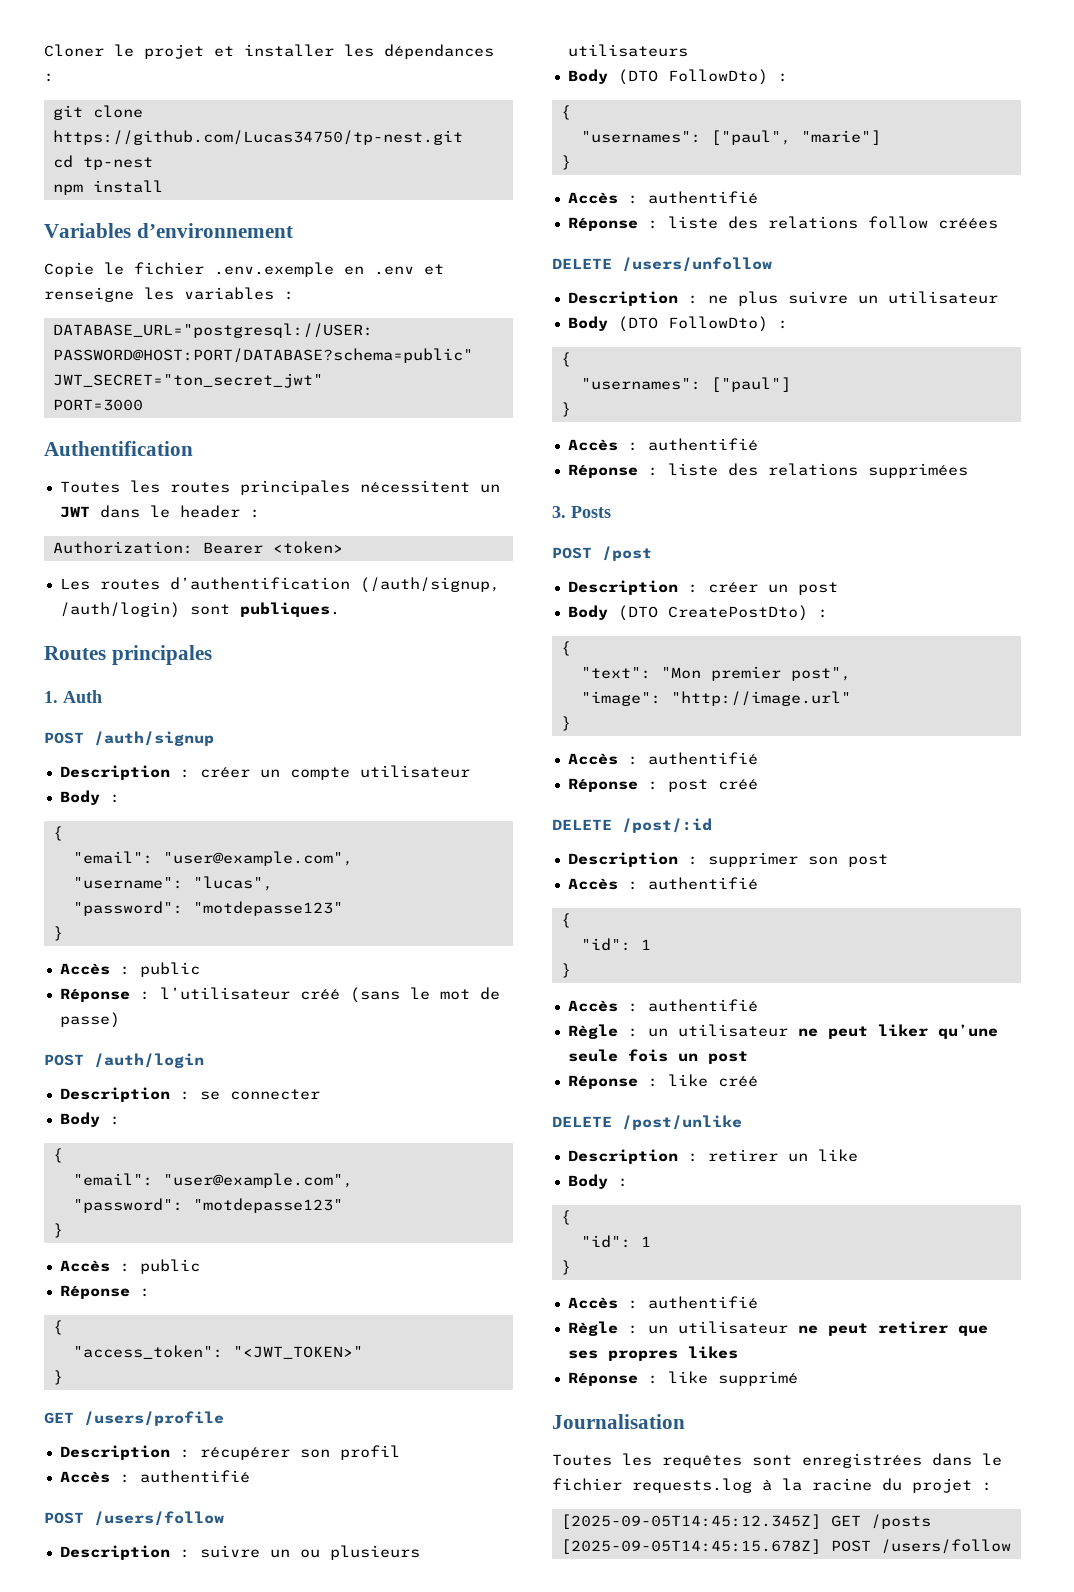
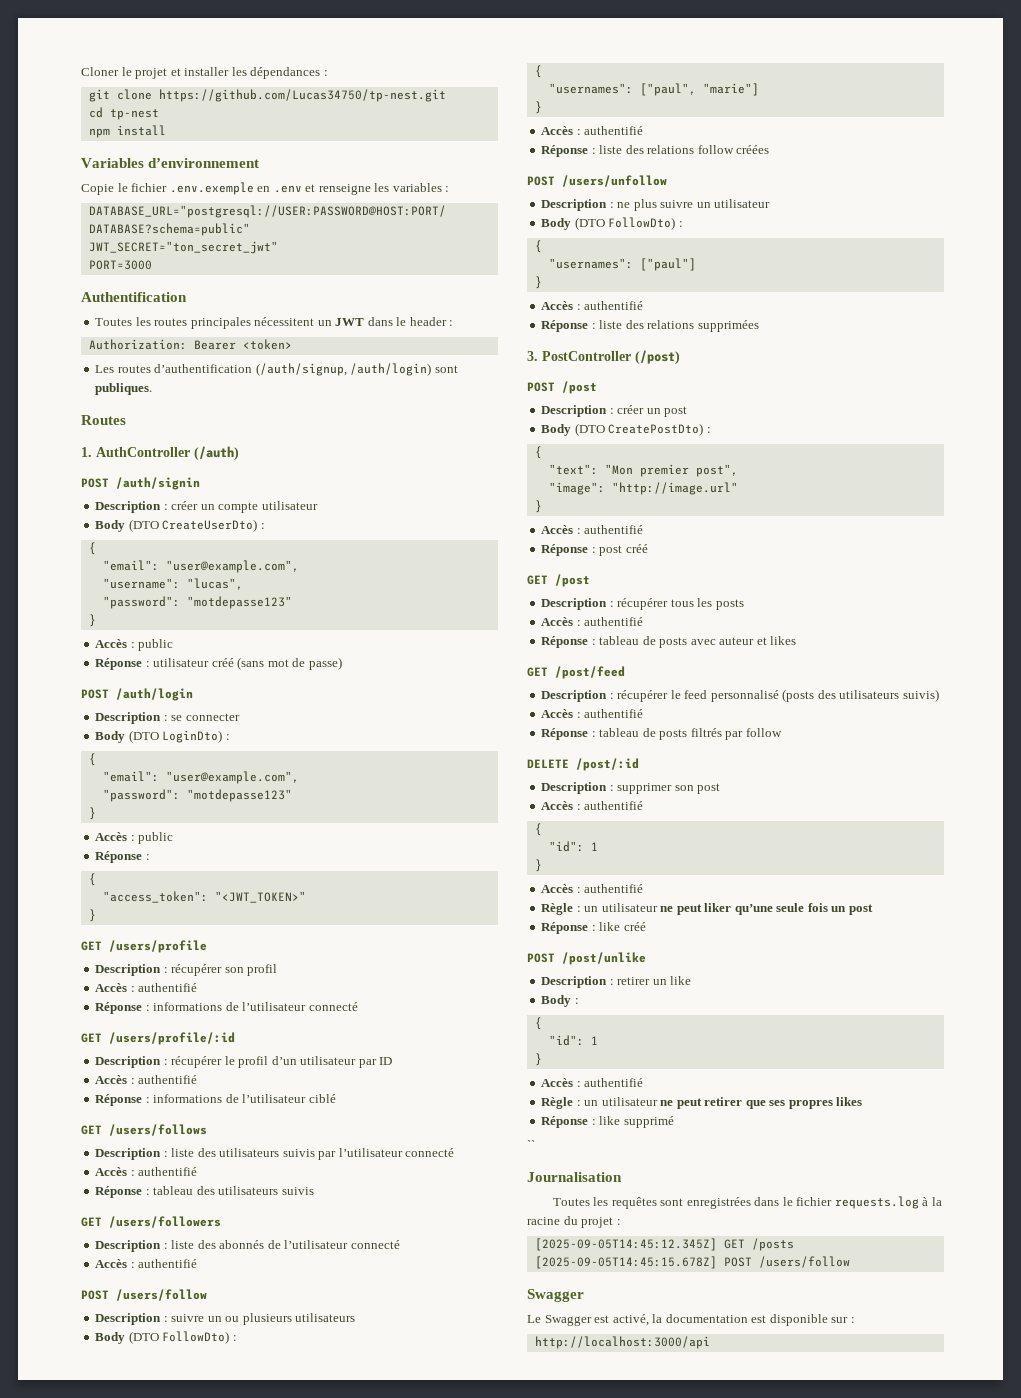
- Routes principales
+ Routes
- 1. Auth
- POST /auth/signup
+ 1. AuthController (/auth)
+ POST /auth/signin
  Description : créer un compte utilisateur
- Body :
+ Body (DTO CreateUserDto) :
- Réponse : l’utilisateur créé (sans le mot de passe)
+ Réponse : utilisateur créé (sans mot de passe)
  Description : se connecter
- Body :
+ Body (DTO LoginDto) :
+ Réponse : informations de l’utilisateur connecté
+ GET /users/profile/:id
+ Description : récupérer le profil d’un utilisateur par ID
+ Accès : authentifié
+ Réponse : informations de l’utilisateur ciblé
+ GET /users/follows
+ Description : liste des utilisateurs suivis par l’utilisateur connecté
+ Accès : authentifié
+ Réponse : tableau des utilisateurs suivis
+ GET /users/followers
+ Description : liste des abonnés de l’utilisateur connecté
+ Accès : authentifié
- DELETE /users/unfollow
+ POST /users/unfollow
- 3. Posts
+ 3. PostController (/post)
+ GET /post
+ Description : récupérer tous les posts
+ Accès : authentifié
+ Réponse : tableau de posts avec auteur et likes
+ GET /post/feed
+ Description : récupérer le feed personnalisé (posts des utilisateurs suivis)
+ Accès : authentifié
+ Réponse : tableau de posts filtrés par follow
- DELETE /post/unlike
+ POST /post/unlike
+ ``
  [2025-09-05T14:45:15.678Z] POST /users/follow
+ Swagger
+ Le Swagger est activé, la documentation est disponible sur :
+ http://localhost:3000/api

